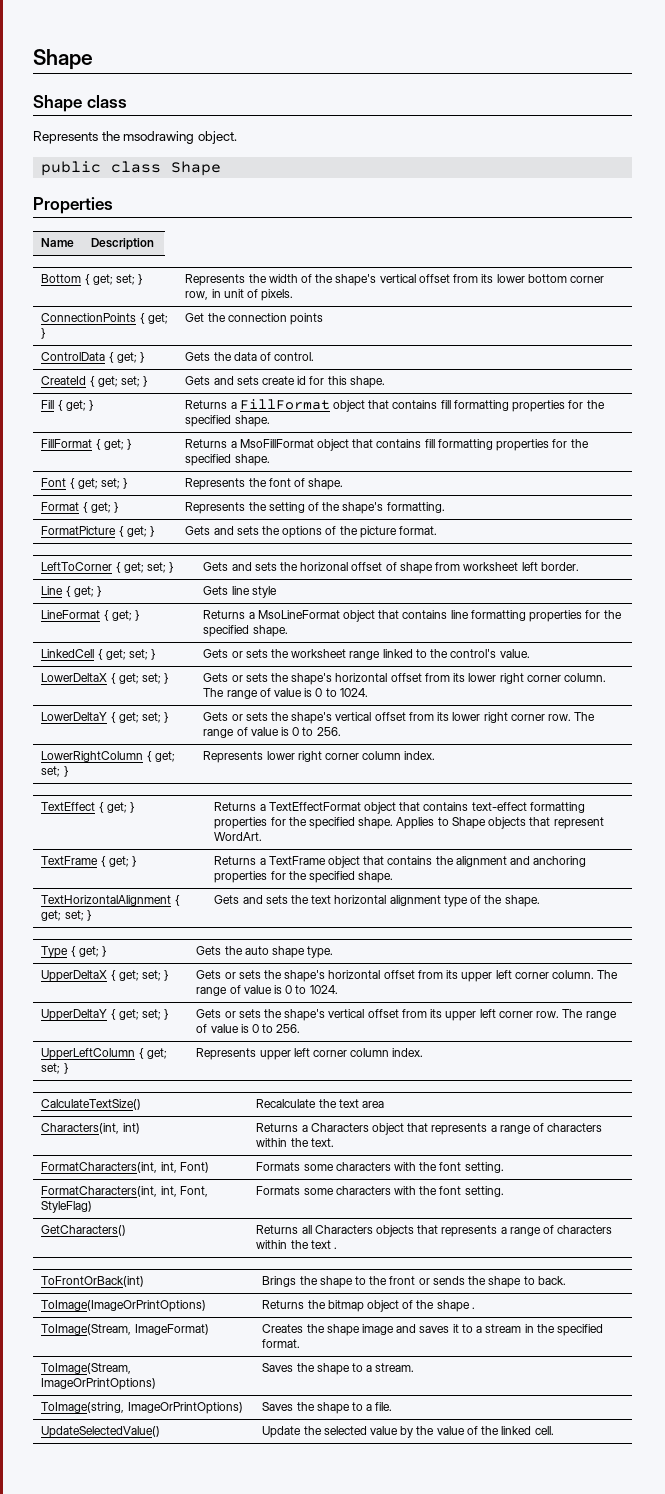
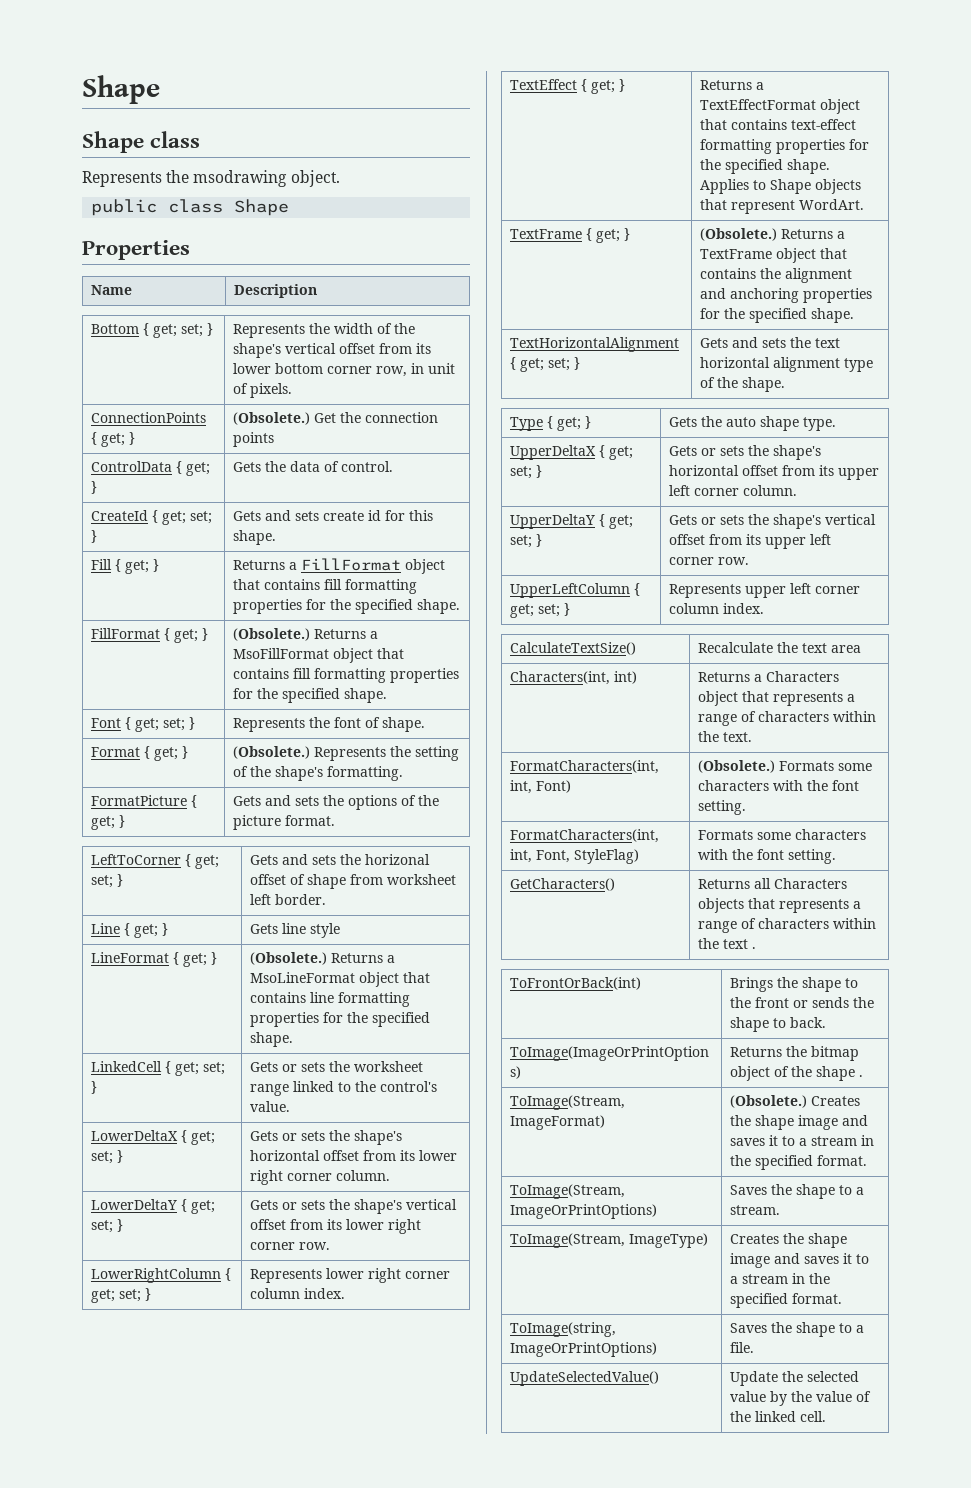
- ConnectionPoints { get; } | Get the connection points
+ ConnectionPoints { get; } | (Obsolete.) Get the connection points
- FillFormat { get; } | Returns a MsoFillFormat object that contains fill formatting properties for the specified shape.
+ FillFormat { get; } | (Obsolete.) Returns a MsoFillFormat object that contains fill formatting properties for the specified shape.
- Format { get; } | Represents the setting of the shape's formatting.
+ Format { get; } | (Obsolete.) Represents the setting of the shape's formatting.
- LineFormat { get; } | Returns a MsoLineFormat object that contains line formatting properties for the specified shape.
+ LineFormat { get; } | (Obsolete.) Returns a MsoLineFormat object that contains line formatting properties for the specified shape.
- LowerDeltaX { get; set; } | Gets or sets the shape's horizontal offset from its lower right corner column. The range of value is 0 to 1024.
+ LowerDeltaX { get; set; } | Gets or sets the shape's horizontal offset from its lower right corner column.
- LowerDeltaY { get; set; } | Gets or sets the shape's vertical offset from its lower right corner row. The range of value is 0 to 256.
+ LowerDeltaY { get; set; } | Gets or sets the shape's vertical offset from its lower right corner row.
- TextFrame { get; } | Returns a TextFrame object that contains the alignment and anchoring properties for the specified shape.
+ TextFrame { get; } | (Obsolete.) Returns a TextFrame object that contains the alignment and anchoring properties for the specified shape.
- UpperDeltaX { get; set; } | Gets or sets the shape's horizontal offset from its upper left corner column. The range of value is 0 to 1024.
+ UpperDeltaX { get; set; } | Gets or sets the shape's horizontal offset from its upper left corner column.
- UpperDeltaY { get; set; } | Gets or sets the shape's vertical offset from its upper left corner row. The range of value is 0 to 256.
+ UpperDeltaY { get; set; } | Gets or sets the shape's vertical offset from its upper left corner row.
- FormatCharacters(int, int, Font) | Formats some characters with the font setting.
+ FormatCharacters(int, int, Font) | (Obsolete.) Formats some characters with the font setting.
- ToImage(Stream, ImageFormat) | Creates the shape image and saves it to a stream in the specified format.
+ ToImage(Stream, ImageFormat) | (Obsolete.) Creates the shape image and saves it to a stream in the specified format.
+ ToImage(Stream, ImageType) | Creates the shape image and saves it to a stream in the specified format.

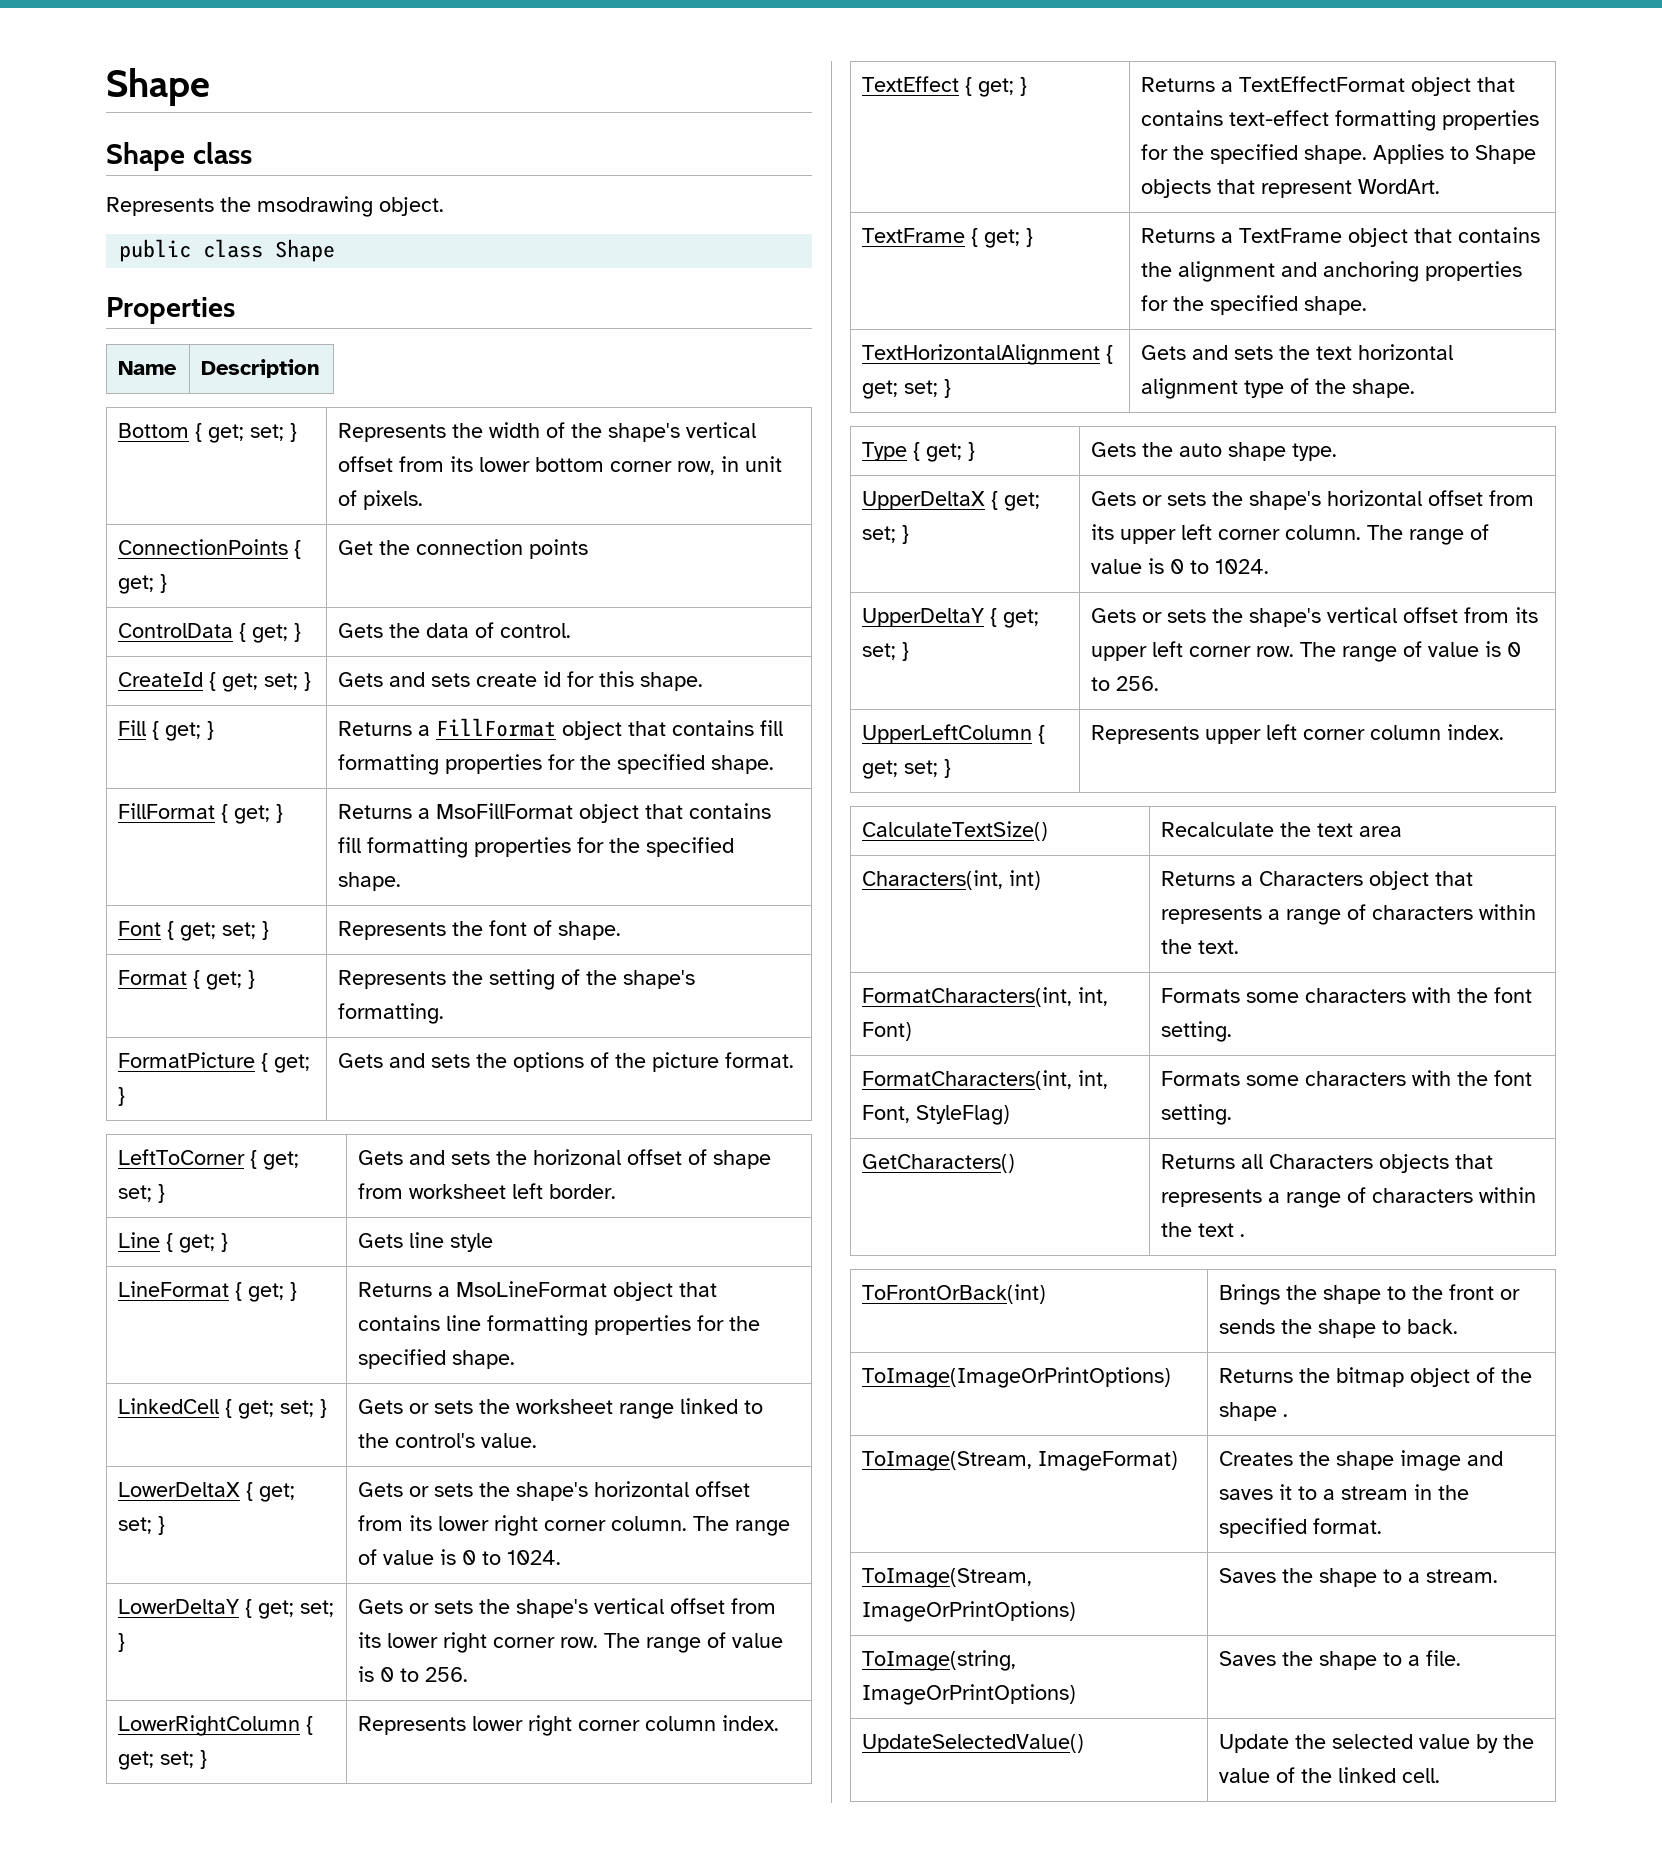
- ConnectionPoints { get; } | (Obsolete.) Get the connection points
+ ConnectionPoints { get; } | Get the connection points
- FillFormat { get; } | (Obsolete.) Returns a MsoFillFormat object that contains fill formatting properties for the specified shape.
+ FillFormat { get; } | Returns a MsoFillFormat object that contains fill formatting properties for the specified shape.
- Format { get; } | (Obsolete.) Represents the setting of the shape's formatting.
+ Format { get; } | Represents the setting of the shape's formatting.
- LineFormat { get; } | (Obsolete.) Returns a MsoLineFormat object that contains line formatting properties for the specified shape.
+ LineFormat { get; } | Returns a MsoLineFormat object that contains line formatting properties for the specified shape.
- LowerDeltaX { get; set; } | Gets or sets the shape's horizontal offset from its lower right corner column.
+ LowerDeltaX { get; set; } | Gets or sets the shape's horizontal offset from its lower right corner column. The range of value is 0 to 1024.
- LowerDeltaY { get; set; } | Gets or sets the shape's vertical offset from its lower right corner row.
+ LowerDeltaY { get; set; } | Gets or sets the shape's vertical offset from its lower right corner row. The range of value is 0 to 256.
- TextFrame { get; } | (Obsolete.) Returns a TextFrame object that contains the alignment and anchoring properties for the specified shape.
+ TextFrame { get; } | Returns a TextFrame object that contains the alignment and anchoring properties for the specified shape.
- UpperDeltaX { get; set; } | Gets or sets the shape's horizontal offset from its upper left corner column.
+ UpperDeltaX { get; set; } | Gets or sets the shape's horizontal offset from its upper left corner column. The range of value is 0 to 1024.
- UpperDeltaY { get; set; } | Gets or sets the shape's vertical offset from its upper left corner row.
+ UpperDeltaY { get; set; } | Gets or sets the shape's vertical offset from its upper left corner row. The range of value is 0 to 256.
- FormatCharacters(int, int, Font) | (Obsolete.) Formats some characters with the font setting.
+ FormatCharacters(int, int, Font) | Formats some characters with the font setting.
- ToImage(Stream, ImageFormat) | (Obsolete.) Creates the shape image and saves it to a stream in the specified format.
+ ToImage(Stream, ImageFormat) | Creates the shape image and saves it to a stream in the specified format.
- ToImage(Stream, ImageType) | Creates the shape image and saves it to a stream in the specified format.

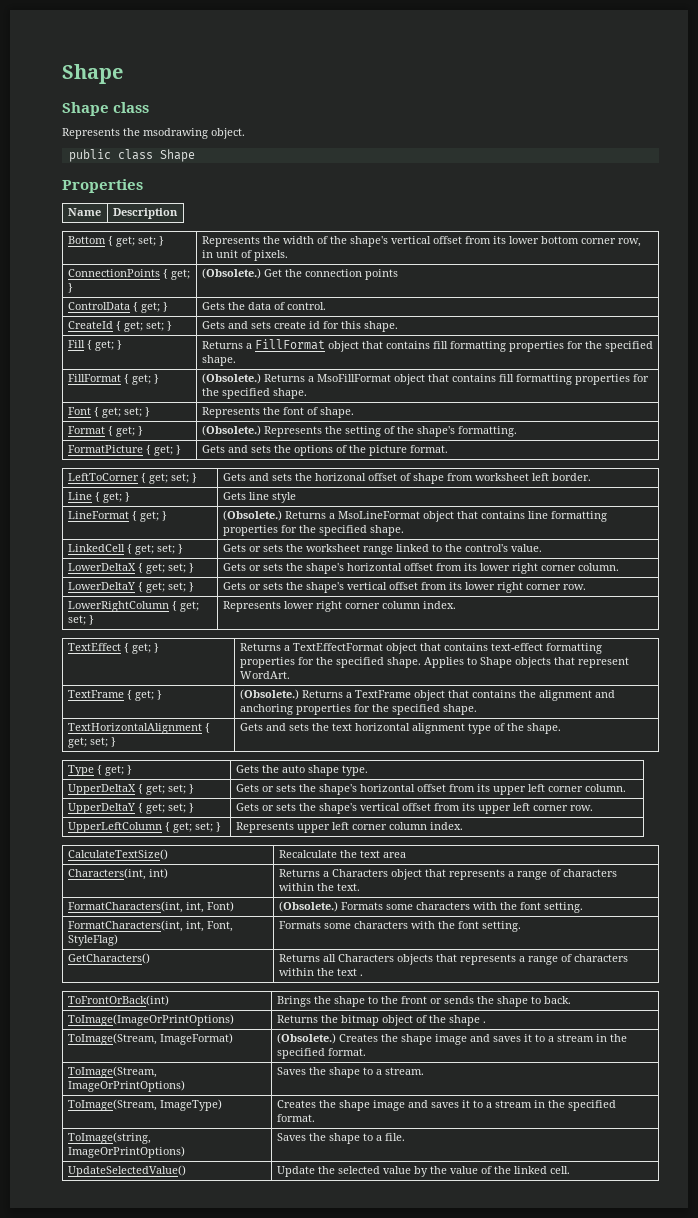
- ConnectionPoints { get; } | Get the connection points
+ ConnectionPoints { get; } | (Obsolete.) Get the connection points
- FillFormat { get; } | Returns a MsoFillFormat object that contains fill formatting properties for the specified shape.
+ FillFormat { get; } | (Obsolete.) Returns a MsoFillFormat object that contains fill formatting properties for the specified shape.
- Format { get; } | Represents the setting of the shape's formatting.
+ Format { get; } | (Obsolete.) Represents the setting of the shape's formatting.
- LineFormat { get; } | Returns a MsoLineFormat object that contains line formatting properties for the specified shape.
+ LineFormat { get; } | (Obsolete.) Returns a MsoLineFormat object that contains line formatting properties for the specified shape.
- LowerDeltaX { get; set; } | Gets or sets the shape's horizontal offset from its lower right corner column. The range of value is 0 to 1024.
+ LowerDeltaX { get; set; } | Gets or sets the shape's horizontal offset from its lower right corner column.
- LowerDeltaY { get; set; } | Gets or sets the shape's vertical offset from its lower right corner row. The range of value is 0 to 256.
+ LowerDeltaY { get; set; } | Gets or sets the shape's vertical offset from its lower right corner row.
- TextFrame { get; } | Returns a TextFrame object that contains the alignment and anchoring properties for the specified shape.
+ TextFrame { get; } | (Obsolete.) Returns a TextFrame object that contains the alignment and anchoring properties for the specified shape.
- UpperDeltaX { get; set; } | Gets or sets the shape's horizontal offset from its upper left corner column. The range of value is 0 to 1024.
+ UpperDeltaX { get; set; } | Gets or sets the shape's horizontal offset from its upper left corner column.
- UpperDeltaY { get; set; } | Gets or sets the shape's vertical offset from its upper left corner row. The range of value is 0 to 256.
+ UpperDeltaY { get; set; } | Gets or sets the shape's vertical offset from its upper left corner row.
- FormatCharacters(int, int, Font) | Formats some characters with the font setting.
+ FormatCharacters(int, int, Font) | (Obsolete.) Formats some characters with the font setting.
- ToImage(Stream, ImageFormat) | Creates the shape image and saves it to a stream in the specified format.
+ ToImage(Stream, ImageFormat) | (Obsolete.) Creates the shape image and saves it to a stream in the specified format.
+ ToImage(Stream, ImageType) | Creates the shape image and saves it to a stream in the specified format.

